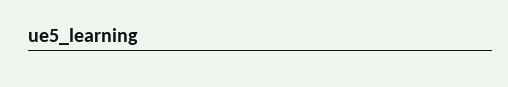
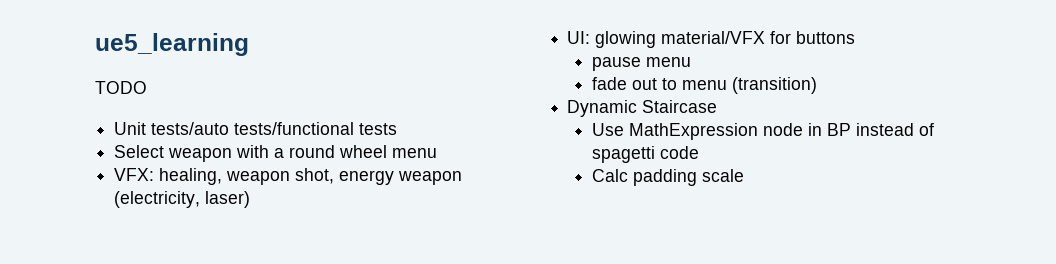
+ TODO
+ Unit tests/auto tests/functional tests
+ Select weapon with a round wheel menu
+ VFX: healing, weapon shot, energy weapon (electricity, laser)
+ UI: glowing material/VFX for buttons
+ pause menu
+ fade out to menu (transition)
+ Dynamic Staircase
+ Use MathExpression node in BP instead of spagetti code
+ Calc padding scale

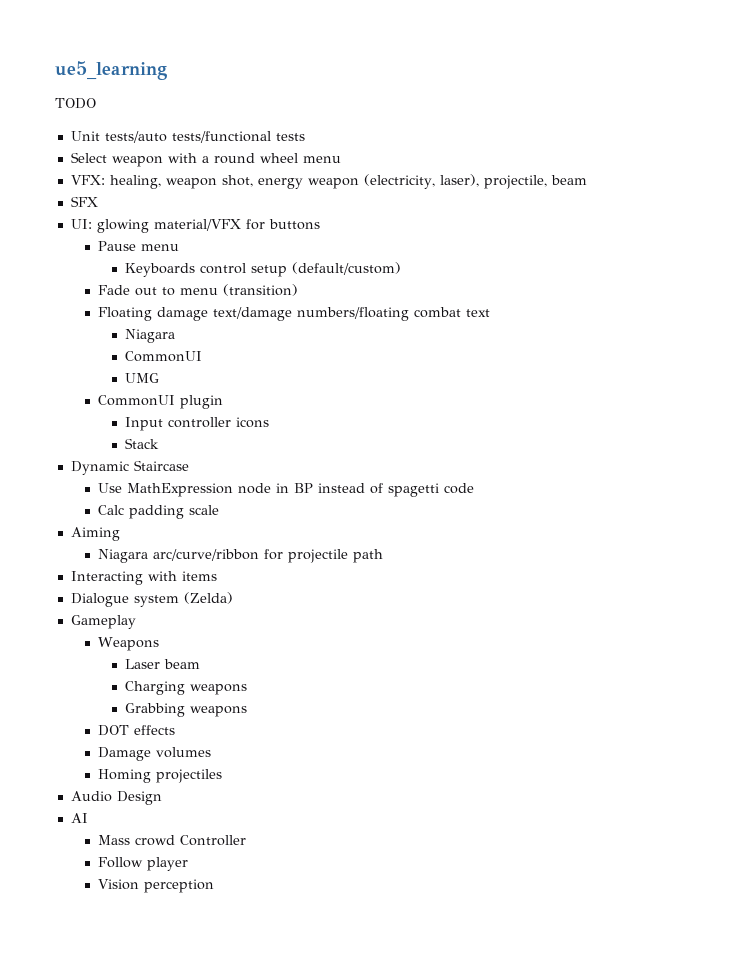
- VFX: healing, weapon shot, energy weapon (electricity, laser)
+ VFX: healing, weapon shot, energy weapon (electricity, laser), projectile, beam
+ SFX
- pause menu
- fade out to menu (transition)
+ Pause menu
+ Keyboards control setup (default/custom)
+ Fade out to menu (transition)
+ Floating damage text/damage numbers/floating combat text
+ Niagara
+ CommonUI
+ UMG
+ CommonUI plugin
+ Input controller icons
+ Stack
+ Aiming
+ Niagara arc/curve/ribbon for projectile path
+ Interacting with items
+ Dialogue system (Zelda)
+ Gameplay
+ Weapons
+ Laser beam
+ Charging weapons
+ Grabbing weapons
+ DOT effects
+ Damage volumes
+ Homing projectiles
+ Audio Design
+ AI
+ Mass crowd Controller
+ Follow player
+ Vision perception

